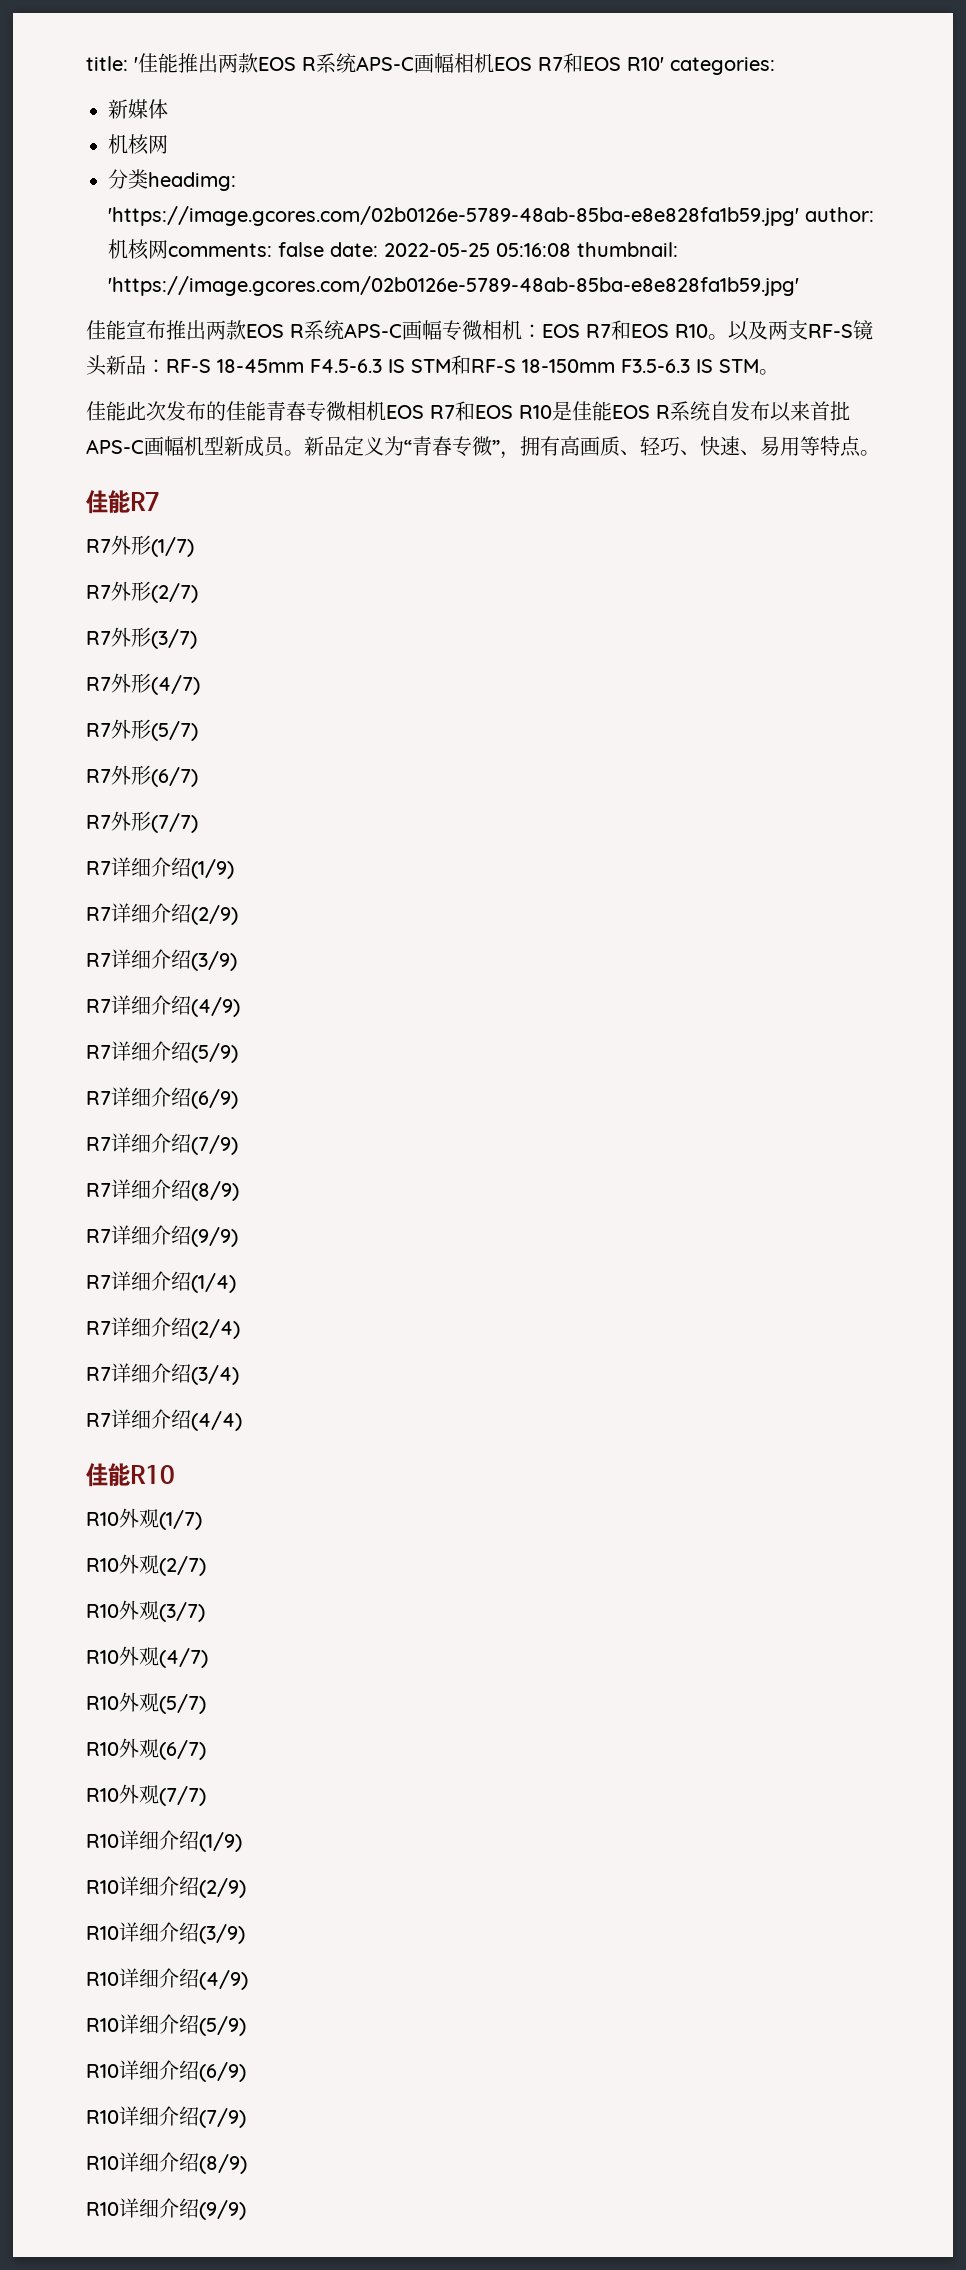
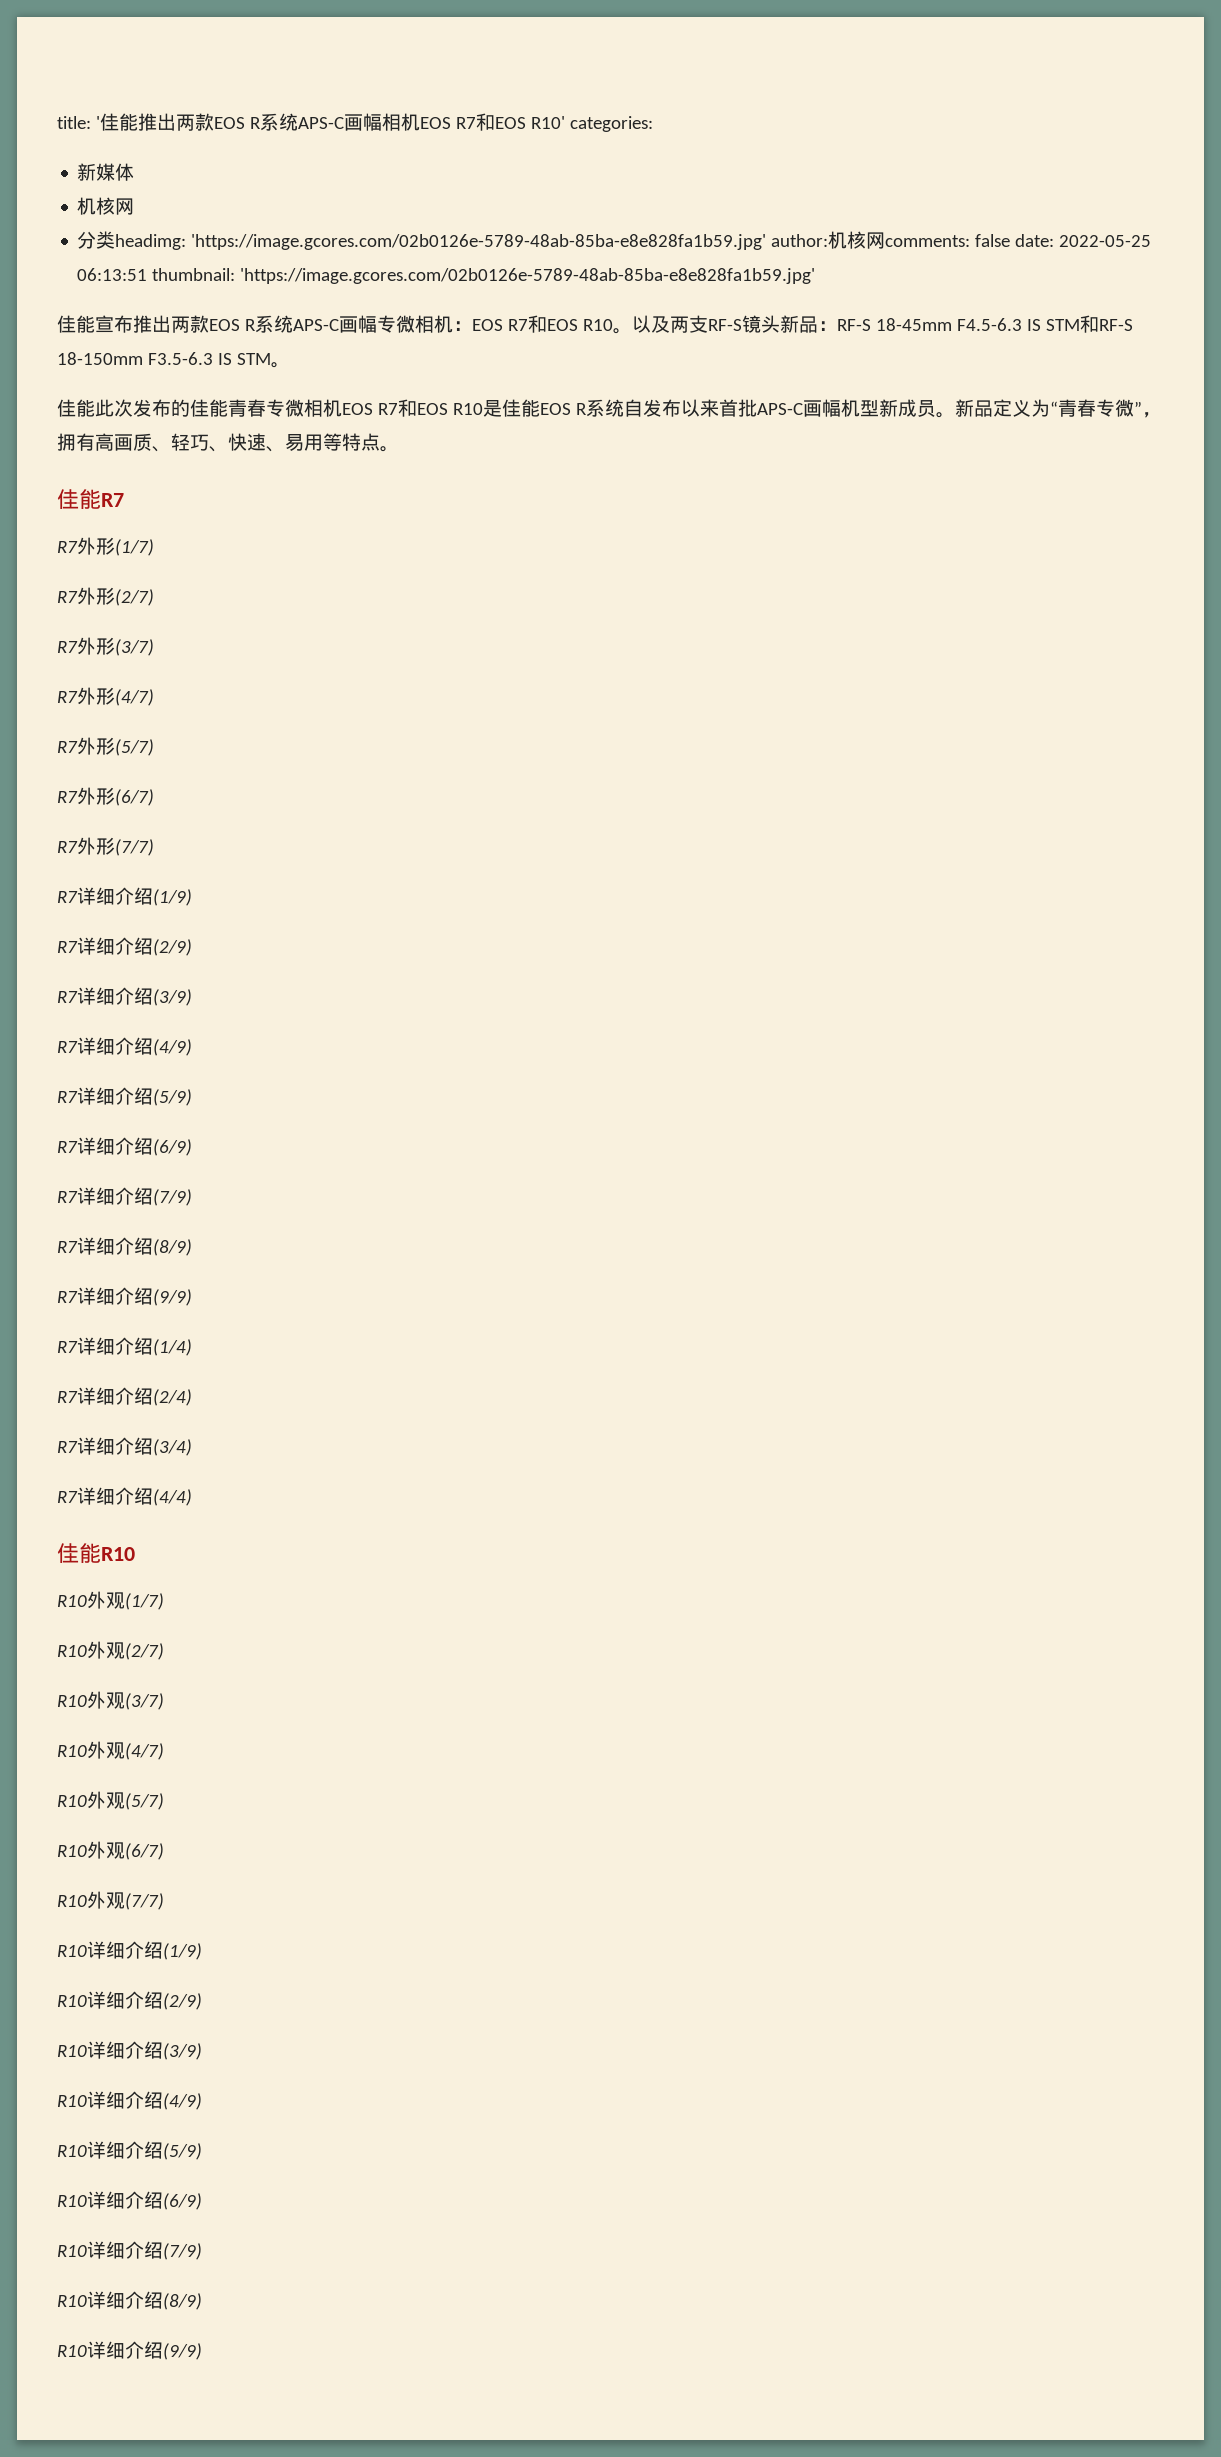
- 分类headimg: 'https://image.gcores.com/02b0126e-5789-48ab-85ba-e8e828fa1b59.jpg' author:机核网comments: false date: 2022-05-25 05:16:08 thumbnail: 'https://image.gcores.com/02b0126e-5789-48ab-85ba-e8e828fa1b59.jpg'
+ 分类headimg: 'https://image.gcores.com/02b0126e-5789-48ab-85ba-e8e828fa1b59.jpg' author:机核网comments: false date: 2022-05-25 06:13:51 thumbnail: 'https://image.gcores.com/02b0126e-5789-48ab-85ba-e8e828fa1b59.jpg'

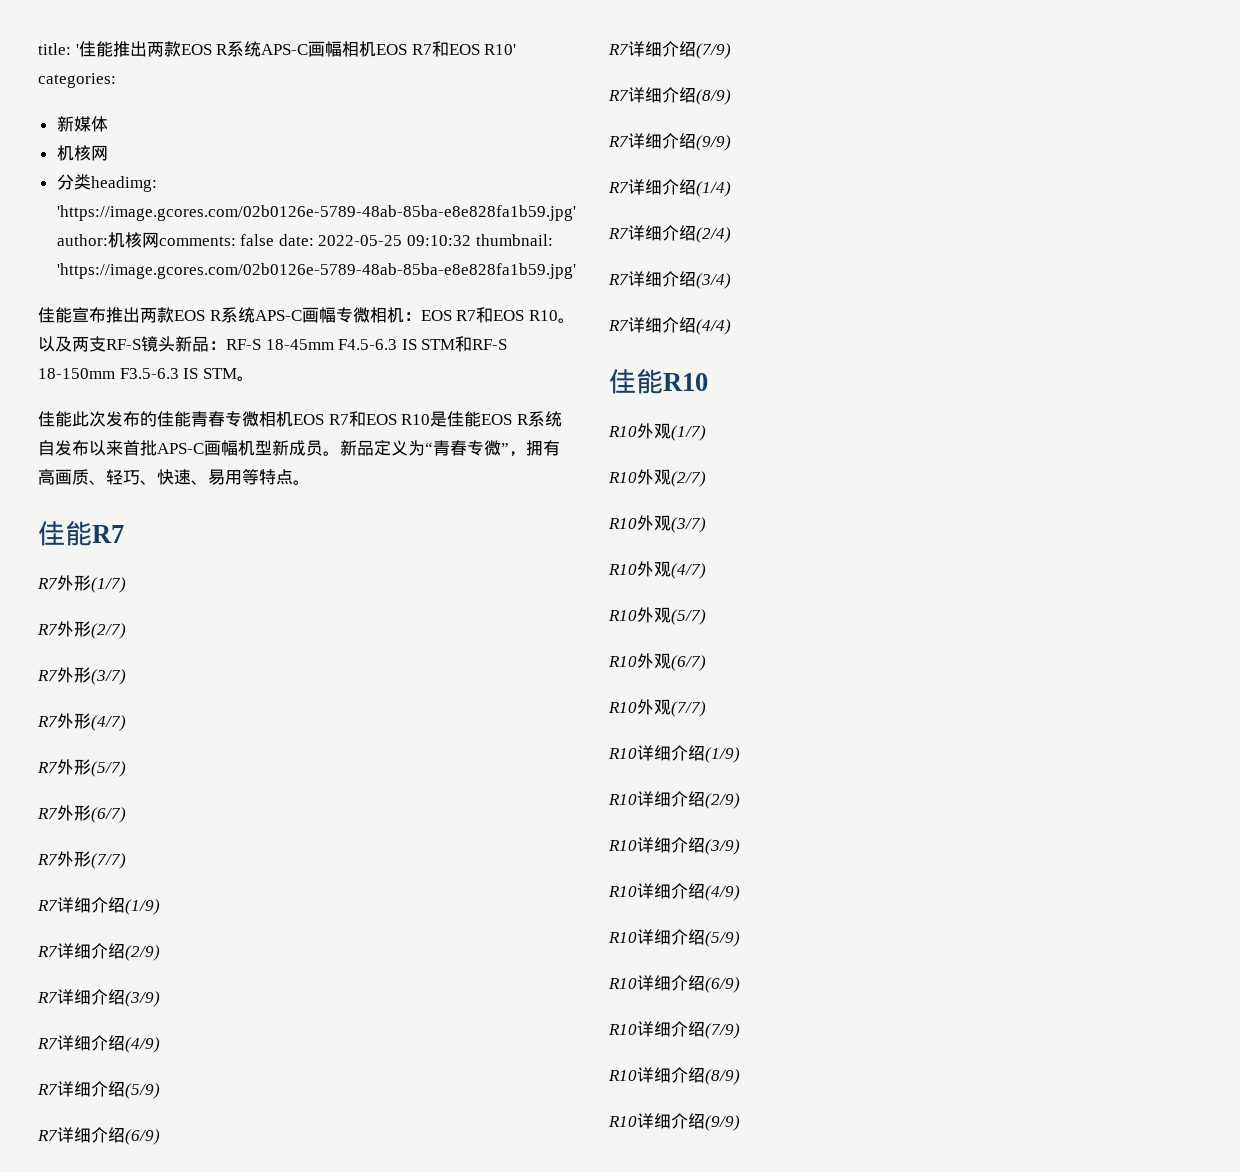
- 分类headimg: 'https://image.gcores.com/02b0126e-5789-48ab-85ba-e8e828fa1b59.jpg' author:机核网comments: false date: 2022-05-25 06:13:51 thumbnail: 'https://image.gcores.com/02b0126e-5789-48ab-85ba-e8e828fa1b59.jpg'
+ 分类headimg: 'https://image.gcores.com/02b0126e-5789-48ab-85ba-e8e828fa1b59.jpg' author:机核网comments: false date: 2022-05-25 09:10:32 thumbnail: 'https://image.gcores.com/02b0126e-5789-48ab-85ba-e8e828fa1b59.jpg'

